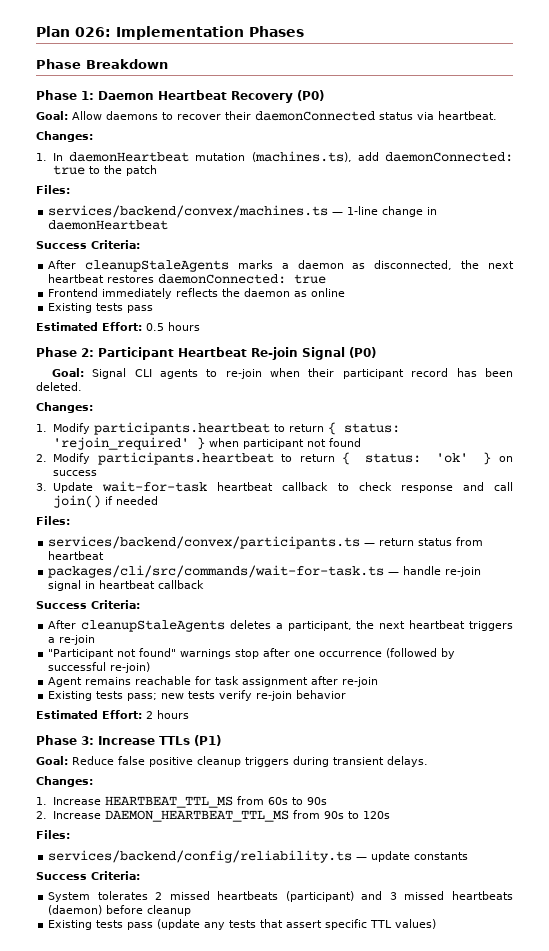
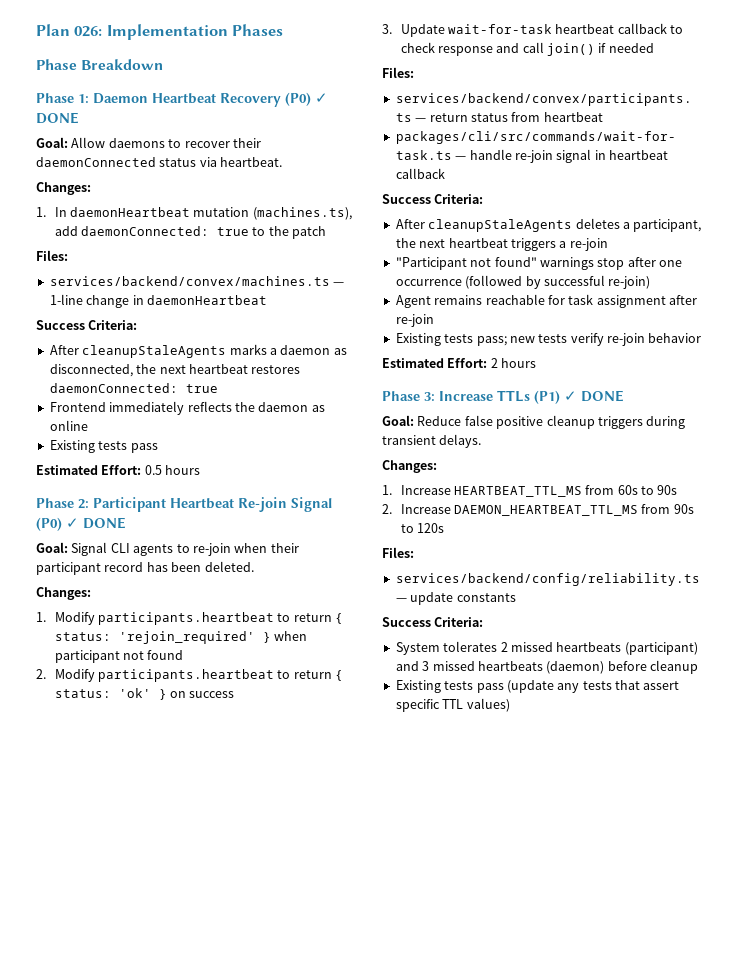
- Phase 1: Daemon Heartbeat Recovery (P0)
+ Phase 1: Daemon Heartbeat Recovery (P0) ✓ DONE
- Phase 2: Participant Heartbeat Re-join Signal (P0)
+ Phase 2: Participant Heartbeat Re-join Signal (P0) ✓ DONE
- Phase 3: Increase TTLs (P1)
+ Phase 3: Increase TTLs (P1) ✓ DONE

